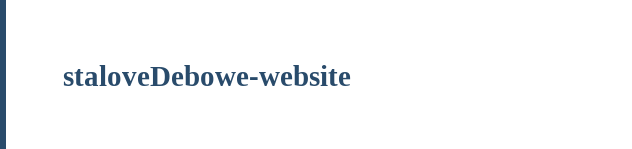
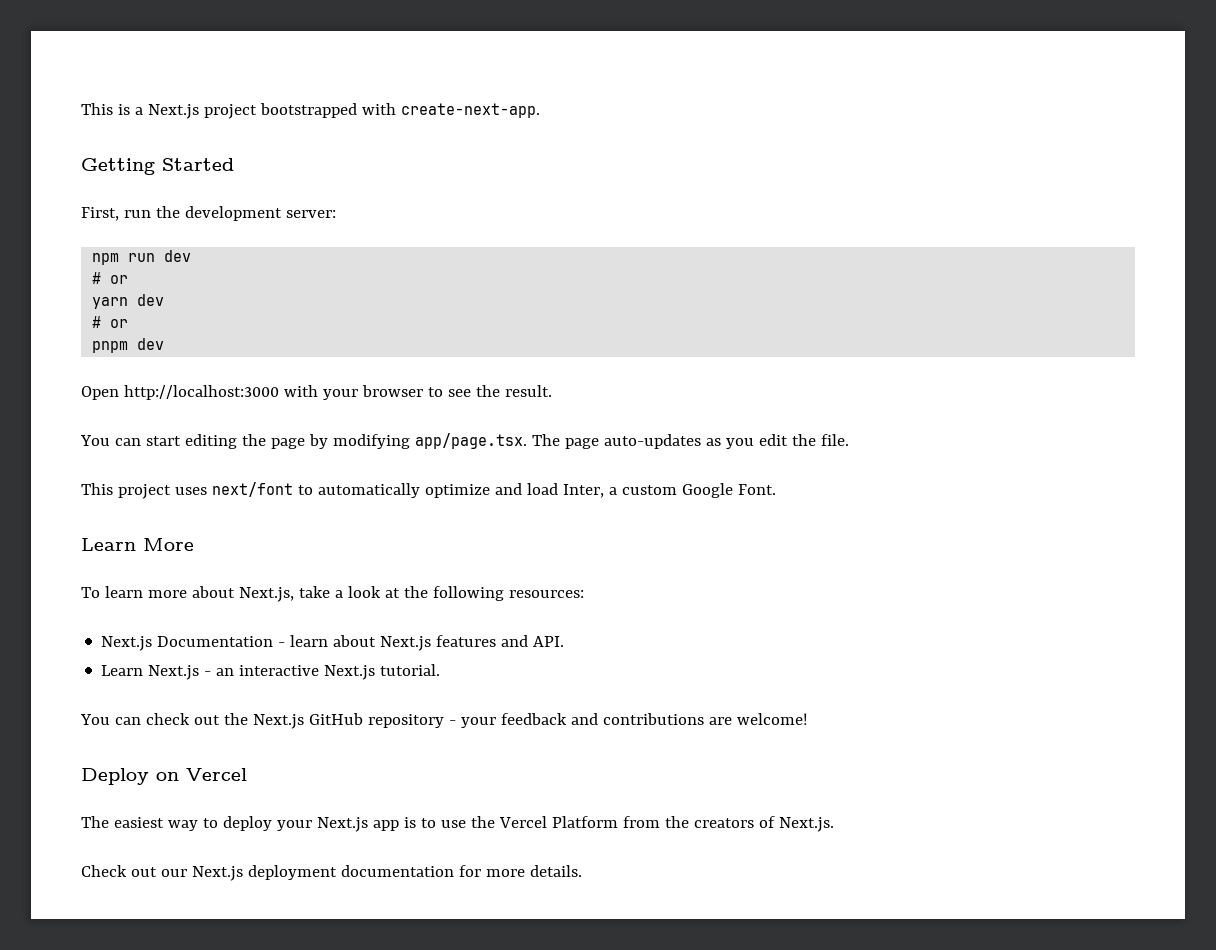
- staloveDebowe-website
+ This is a Next.js project bootstrapped with create-next-app.
+ Getting Started
+ First, run the development server:
+ npm run dev
+ # or
+ yarn dev
+ # or
+ pnpm dev
+ Open http://localhost:3000 with your browser to see the result.
+ You can start editing the page by modifying app/page.tsx. The page auto-updates as you edit the file.
+ This project uses next/font to automatically optimize and load Inter, a custom Google Font.
+ Learn More
+ To learn more about Next.js, take a look at the following resources:
+ Next.js Documentation - learn about Next.js features and API.
+ Learn Next.js - an interactive Next.js tutorial.
+ You can check out the Next.js GitHub repository - your feedback and contributions are welcome!
+ Deploy on Vercel
+ The easiest way to deploy your Next.js app is to use the Vercel Platform from the creators of Next.js.
+ Check out our Next.js deployment documentation for more details.

